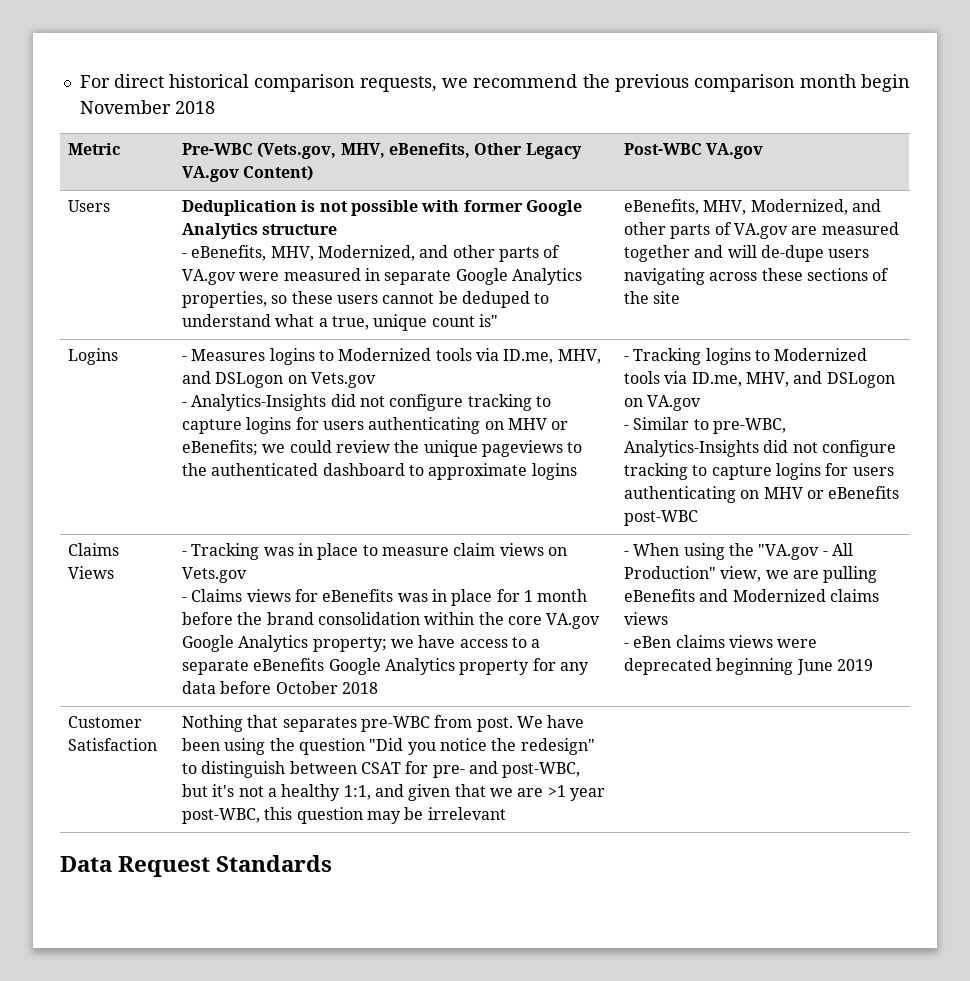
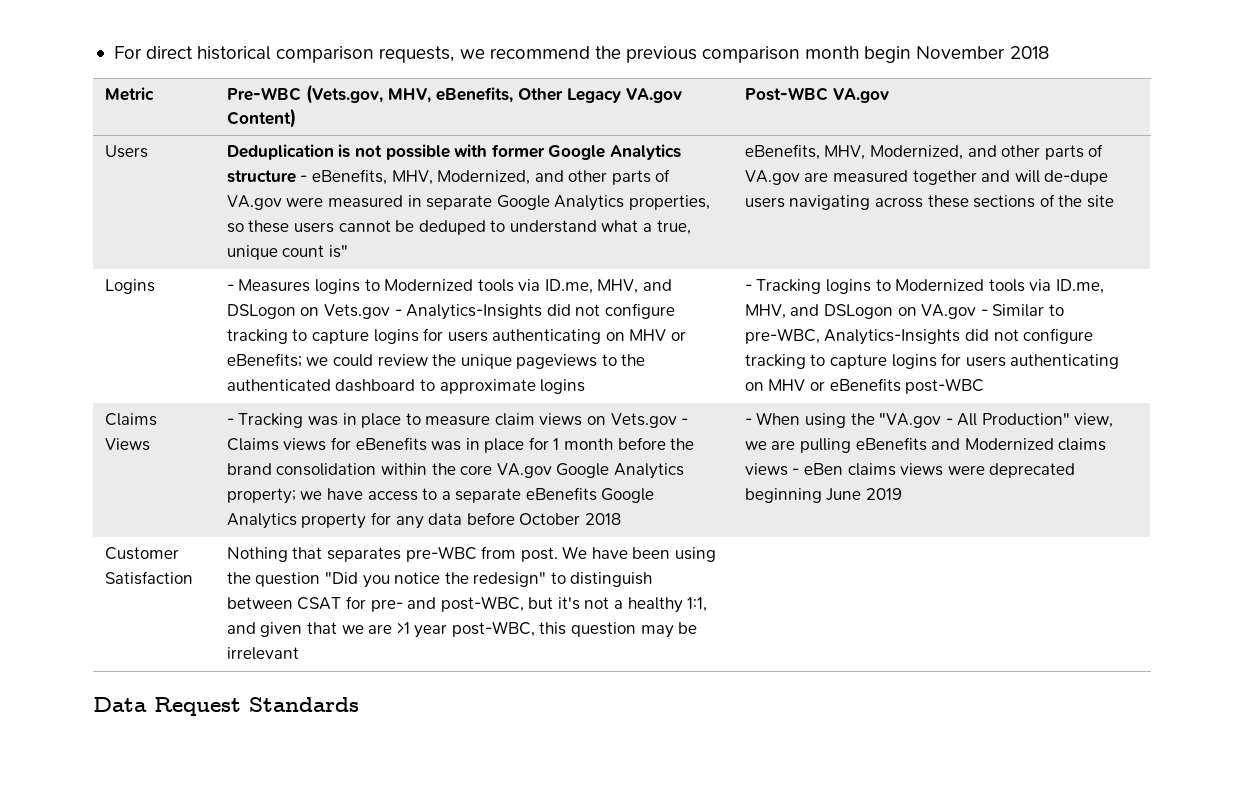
- Deduplication is not possible with former Google Analytics structure
- - eBenefits, MHV, Modernized, and other parts of VA.gov were measured in separate Google Analytics properties, so these users cannot be deduped to understand what a true, unique count is"
+ Deduplication is not possible with former Google Analytics structure - eBenefits, MHV, Modernized, and other parts of VA.gov were measured in separate Google Analytics properties, so these users cannot be deduped to understand what a true, unique count is"
- - Measures logins to Modernized tools via ID.me, MHV, and DSLogon on Vets.gov
- - Analytics-Insights did not configure tracking to capture logins for users authenticating on MHV or eBenefits; we could review the unique pageviews to the authenticated dashboard to approximate logins
+ - Measures logins to Modernized tools via ID.me, MHV, and DSLogon on Vets.gov - Analytics-Insights did not configure tracking to capture logins for users authenticating on MHV or eBenefits; we could review the unique pageviews to the authenticated dashboard to approximate logins
- - Tracking logins to Modernized tools via ID.me, MHV, and DSLogon on VA.gov
- - Similar to pre-WBC, Analytics-Insights did not configure tracking to capture logins for users authenticating on MHV or eBenefits post-WBC
+ - Tracking logins to Modernized tools via ID.me, MHV, and DSLogon on VA.gov - Similar to pre-WBC, Analytics-Insights did not configure tracking to capture logins for users authenticating on MHV or eBenefits post-WBC
- - Tracking was in place to measure claim views on Vets.gov
- - Claims views for eBenefits was in place for 1 month before the brand consolidation within the core VA.gov Google Analytics property; we have access to a separate eBenefits Google Analytics property for any data before October 2018
+ - Tracking was in place to measure claim views on Vets.gov - Claims views for eBenefits was in place for 1 month before the brand consolidation within the core VA.gov Google Analytics property; we have access to a separate eBenefits Google Analytics property for any data before October 2018
- - When using the "VA.gov - All Production" view, we are pulling eBenefits and Modernized claims views
- - eBen claims views were deprecated beginning June 2019
+ - When using the "VA.gov - All Production" view, we are pulling eBenefits and Modernized claims views - eBen claims views were deprecated beginning June 2019

